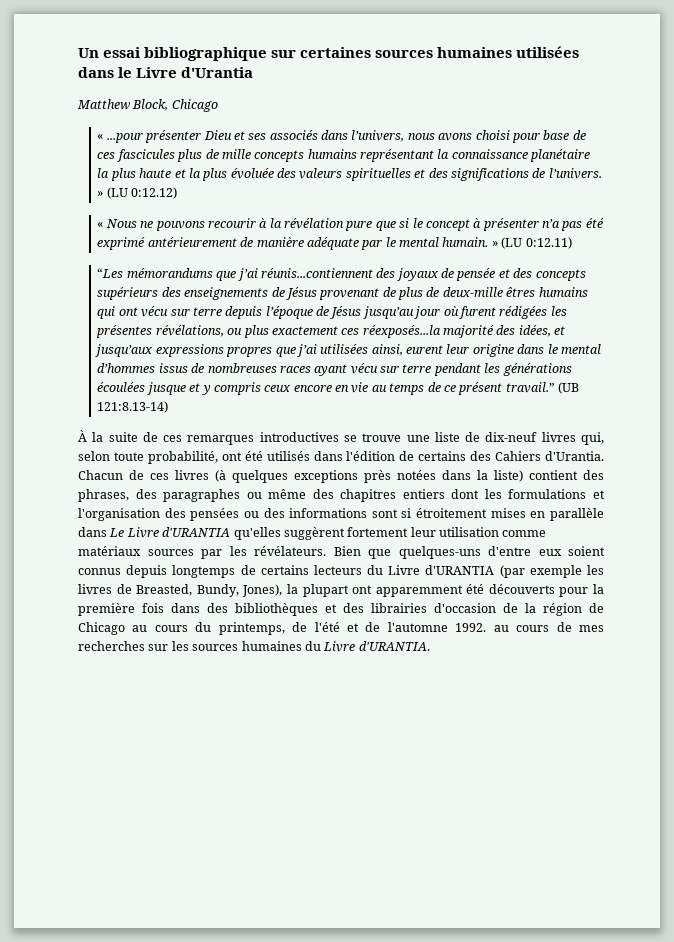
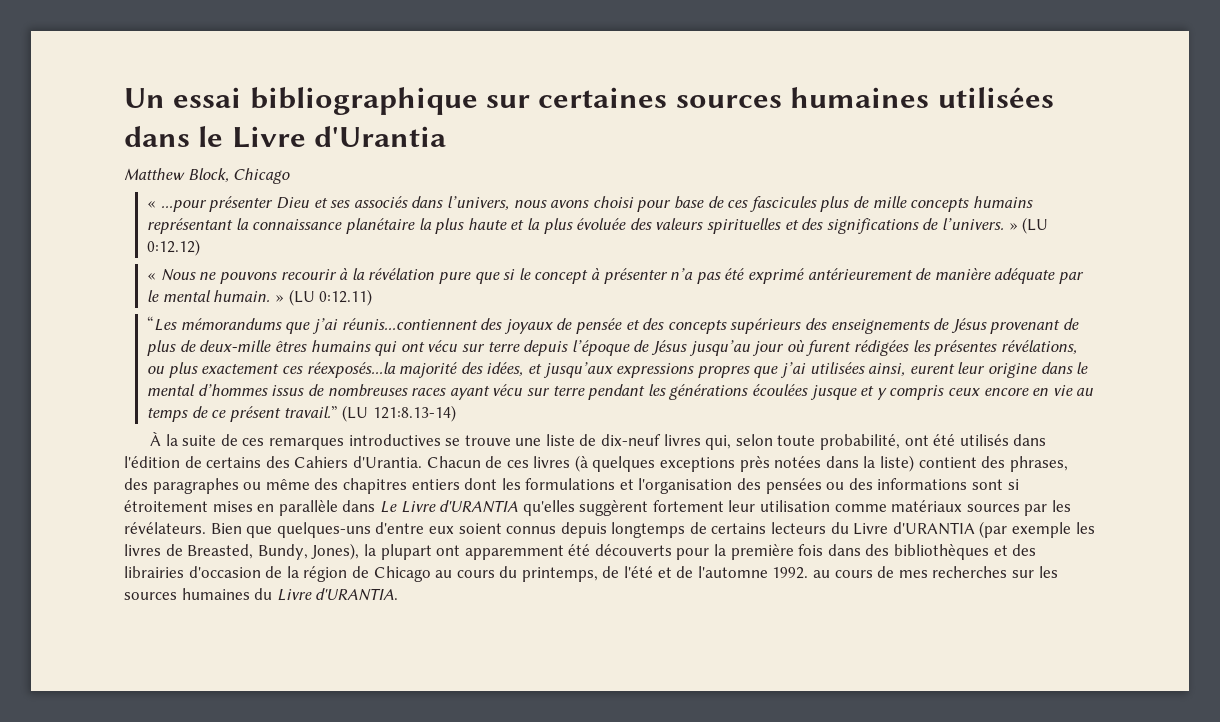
- (UB 121:8.13-14)
+ (LU 121:8.13-14)

